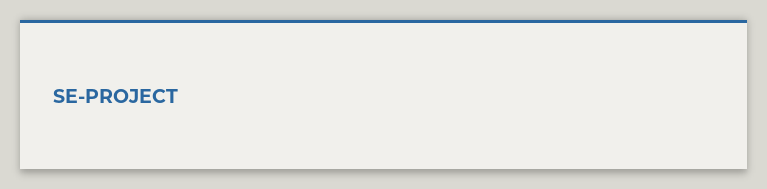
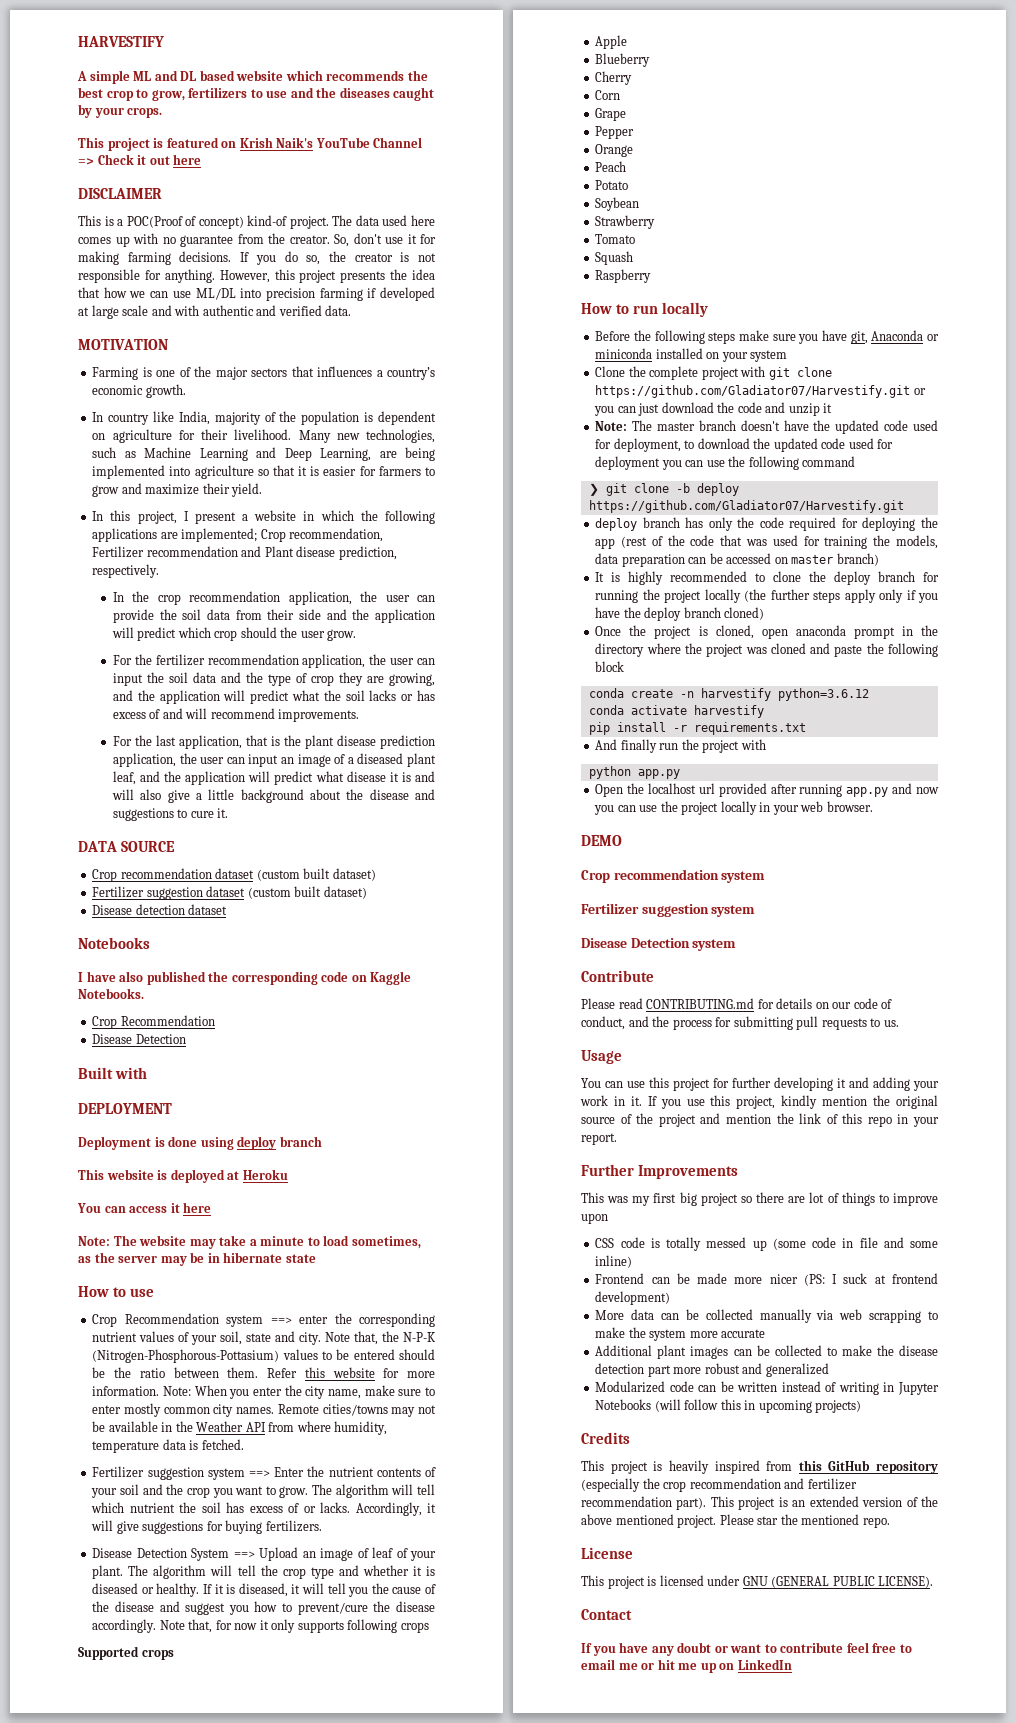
- SE-PROJECT
+ HARVESTIFY
+ A simple ML and DL based website which recommends the best crop to grow, fertilizers to use and the diseases caught by your crops.
+ This project is featured on Krish Naik's YouTube Channel => Check it out here
+ DISCLAIMER
+ This is a POC(Proof of concept) kind-of project. The data used here comes up with no guarantee from the creator. So, don't use it for making farming decisions. If you do so, the creator is not responsible for anything. However, this project presents the idea that how we can use ML/DL into precision farming if developed at large scale and with authentic and verified data.
+ MOTIVATION
+ Farming is one of the major sectors that influences a country’s economic growth.
+ In country like India, majority of the population is dependent on agriculture for their livelihood. Many new technologies, such as Machine Learning and Deep Learning, are being implemented into agriculture so that it is easier for farmers to grow and maximize their yield.
+ In this project, I present a website in which the following applications are implemented; Crop recommendation, Fertilizer recommendation and Plant disease prediction, respectively.
+ In the crop recommendation application, the user can provide the soil data from their side and the application will predict which crop should the user grow.
+ For the fertilizer recommendation application, the user can input the soil data and the type of crop they are growing, and the application will predict what the soil lacks or has excess of and will recommend improvements.
+ For the last application, that is the plant disease prediction application, the user can input an image of a diseased plant leaf, and the application will predict what disease it is and will also give a little background about the disease and suggestions to cure it.
+ DATA SOURCE
+ Crop recommendation dataset (custom built dataset)
+ Fertilizer suggestion dataset (custom built dataset)
+ Disease detection dataset
+ Notebooks
+ I have also published the corresponding code on Kaggle Notebooks.
+ Crop Recommendation
+ Disease Detection
+ Built with
+ DEPLOYMENT
+ Deployment is done using deploy branch
+ This website is deployed at Heroku
+ You can access it here
+ Note: The website may take a minute to load sometimes, as the server may be in hibernate state
+ How to use
+ Crop Recommendation system ==> enter the corresponding nutrient values of your soil, state and city. Note that, the N-P-K (Nitrogen-Phosphorous-Pottasium) values to be entered should be the ratio between them. Refer this website for more information. Note: When you enter the city name, make sure to enter mostly common city names. Remote cities/towns may not be available in the Weather API from where humidity, temperature data is fetched.
+ Fertilizer suggestion system ==> Enter the nutrient contents of your soil and the crop you want to grow. The algorithm will tell which nutrient the soil has excess of or lacks. Accordingly, it will give suggestions for buying fertilizers.
+ Disease Detection System ==> Upload an image of leaf of your plant. The algorithm will tell the crop type and whether it is diseased or healthy. If it is diseased, it will tell you the cause of the disease and suggest you how to prevent/cure the disease accordingly. Note that, for now it only supports following crops
+ Supported crops
+ Apple
+ Blueberry
+ Cherry
+ Corn
+ Grape
+ Pepper
+ Orange
+ Peach
+ Potato
+ Soybean
+ Strawberry
+ Tomato
+ Squash
+ Raspberry
+ How to run locally
+ Before the following steps make sure you have git, Anaconda or miniconda installed on your system
+ Clone the complete project with git clone https://github.com/Gladiator07/Harvestify.git or you can just download the code and unzip it
+ Note: The master branch doesn't have the updated code used for deployment, to download the updated code used for deployment you can use the following command
+ ❯ git clone -b deploy https://github.com/Gladiator07/Harvestify.git
+ deploy branch has only the code required for deploying the app (rest of the code that was used for training the models, data preparation can be accessed on master branch)
+ It is highly recommended to clone the deploy branch for running the project locally (the further steps apply only if you have the deploy branch cloned)
+ Once the project is cloned, open anaconda prompt in the directory where the project was cloned and paste the following block
+ conda create -n harvestify python=3.6.12
+ conda activate harvestify
+ pip install -r requirements.txt
+ And finally run the project with
+ python app.py
+ Open the localhost url provided after running app.py and now you can use the project locally in your web browser.
+ DEMO
+ Crop recommendation system
+ Fertilizer suggestion system
+ Disease Detection system
+ Contribute
+ Please read CONTRIBUTING.md for details on our code of conduct, and the process for submitting pull requests to us.
+ Usage
+ You can use this project for further developing it and adding your work in it. If you use this project, kindly mention the original source of the project and mention the link of this repo in your report.
+ Further Improvements
+ This was my first big project so there are lot of things to improve upon
+ CSS code is totally messed up (some code in file and some inline)
+ Frontend can be made more nicer (PS: I suck at frontend development)
+ More data can be collected manually via web scrapping to make the system more accurate
+ Additional plant images can be collected to make the disease detection part more robust and generalized
+ Modularized code can be written instead of writing in Jupyter Notebooks (will follow this in upcoming projects)
+ Credits
+ This project is heavily inspired from this GitHub repository (especially the crop recommendation and fertilizer recommendation part). This project is an extended version of the above mentioned project. Please star the mentioned repo.
+ License
+ This project is licensed under GNU (GENERAL PUBLIC LICENSE).
+ Contact
+ If you have any doubt or want to contribute feel free to email me or hit me up on LinkedIn

